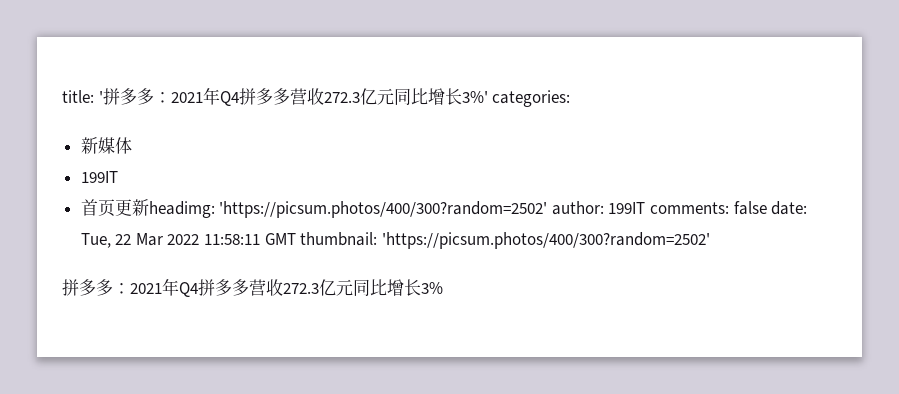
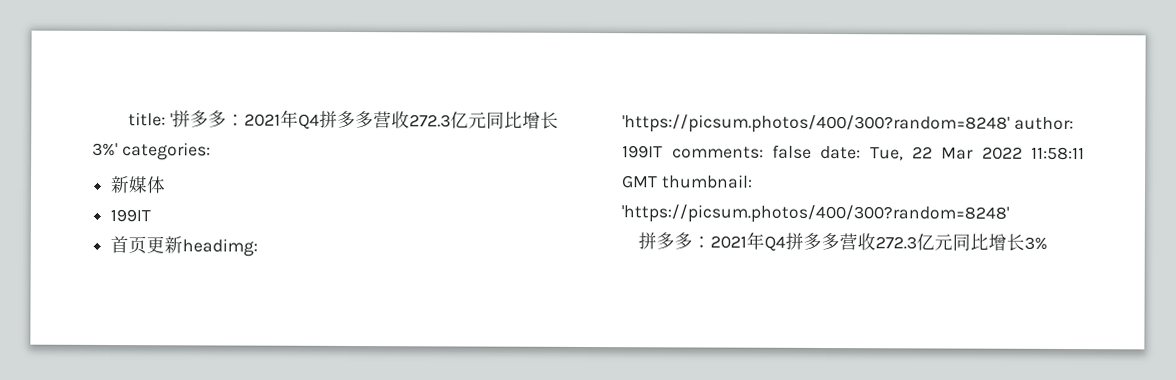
- 首页更新headimg: 'https://picsum.photos/400/300?random=2502' author: 199IT comments: false date: Tue, 22 Mar 2022 11:58:11 GMT thumbnail: 'https://picsum.photos/400/300?random=2502'
+ 首页更新headimg: 'https://picsum.photos/400/300?random=8248' author: 199IT comments: false date: Tue, 22 Mar 2022 11:58:11 GMT thumbnail: 'https://picsum.photos/400/300?random=8248'

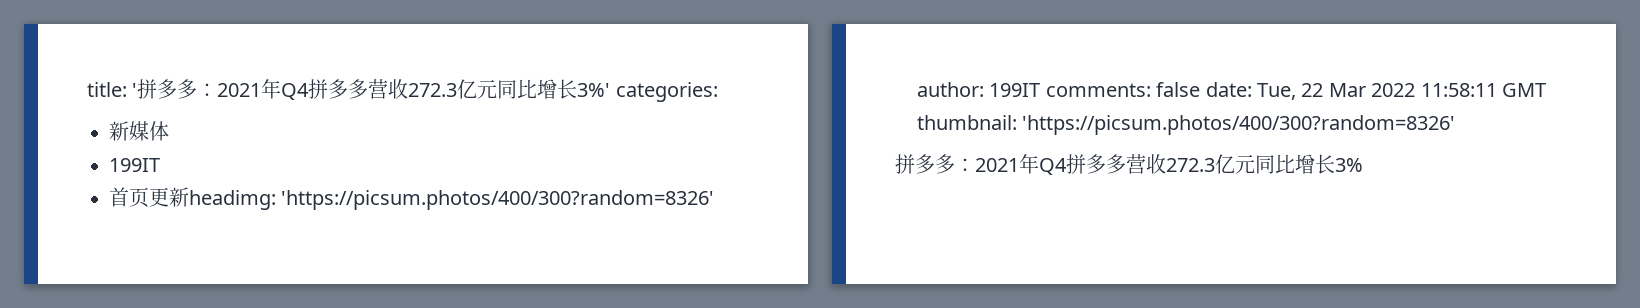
- 首页更新headimg: 'https://picsum.photos/400/300?random=8248' author: 199IT comments: false date: Tue, 22 Mar 2022 11:58:11 GMT thumbnail: 'https://picsum.photos/400/300?random=8248'
+ 首页更新headimg: 'https://picsum.photos/400/300?random=8326' author: 199IT comments: false date: Tue, 22 Mar 2022 11:58:11 GMT thumbnail: 'https://picsum.photos/400/300?random=8326'

